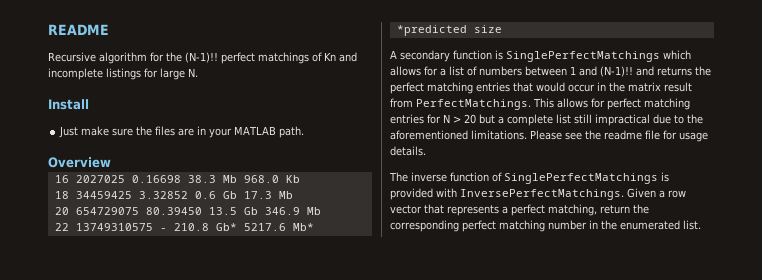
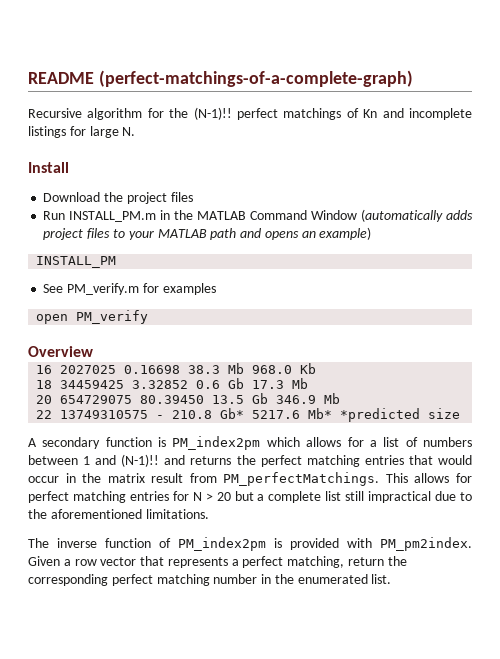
- README
+ README (perfect-matchings-of-a-complete-graph)
- Just make sure the files are in your MATLAB path.
+ Download the project files
+ Run INSTALL_PM.m in the MATLAB Command Window (automatically adds project files to your MATLAB path and opens an example)
+ INSTALL_PM
+ See PM_verify.m for examples
+ open PM_verify
- A secondary function is SinglePerfectMatchings which allows for a list of numbers between 1 and (N-1)!! and returns the perfect matching entries that would occur in the matrix result from PerfectMatchings.
+ A secondary function is PM_index2pm which allows for a list of numbers between 1 and (N-1)!! and returns the perfect matching entries that would occur in the matrix result from PM_perfectMatchings.
- Please see the readme file for usage details.
- The inverse function of SinglePerfectMatchings is provided with InversePerfectMatchings.
+ The inverse function of PM_index2pm is provided with PM_pm2index.

